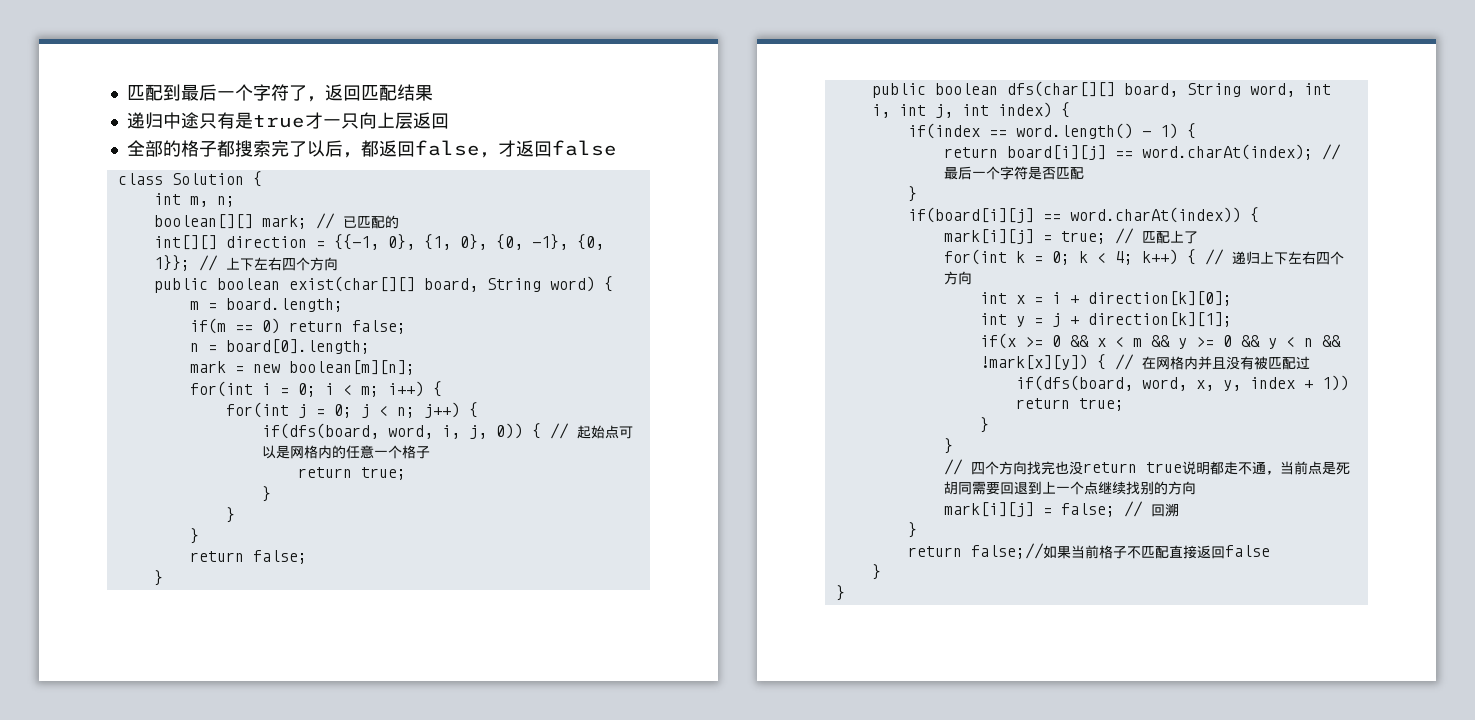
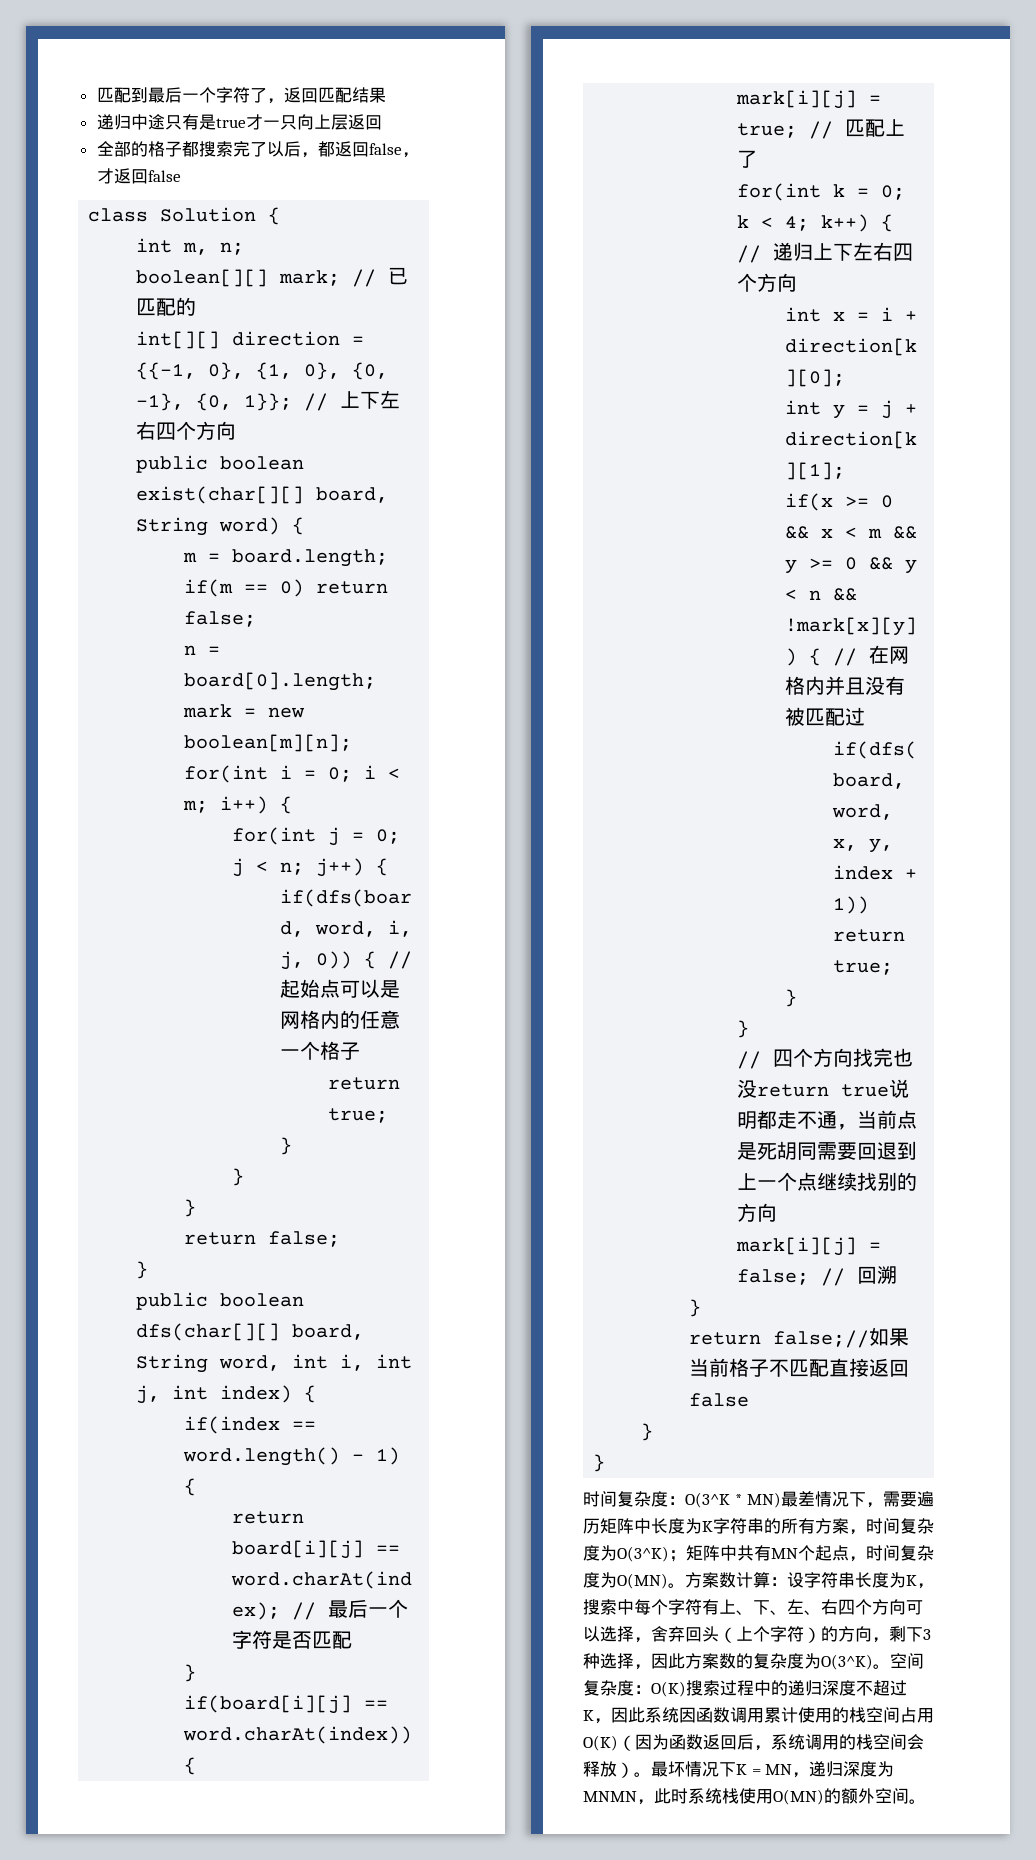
+ 时间复杂度：O(3^K * MN)最差情况下，需要遍历矩阵中长度为K字符串的所有方案，时间复杂度为O(3^K)；矩阵中共有MN个起点，时间复杂度为O(MN)。方案数计算：设字符串长度为K，搜索中每个字符有上、下、左、右四个方向可以选择，舍弃回头（上个字符）的方向，剩下3种选择，因此方案数的复杂度为O(3^K)。空间复杂度：O(K)搜索过程中的递归深度不超过K，因此系统因函数调用累计使用的栈空间占用O(K)（因为函数返回后，系统调用的栈空间会释放）。最坏情况下K = MN，递归深度为MNMN，此时系统栈使用O(MN)的额外空间。

